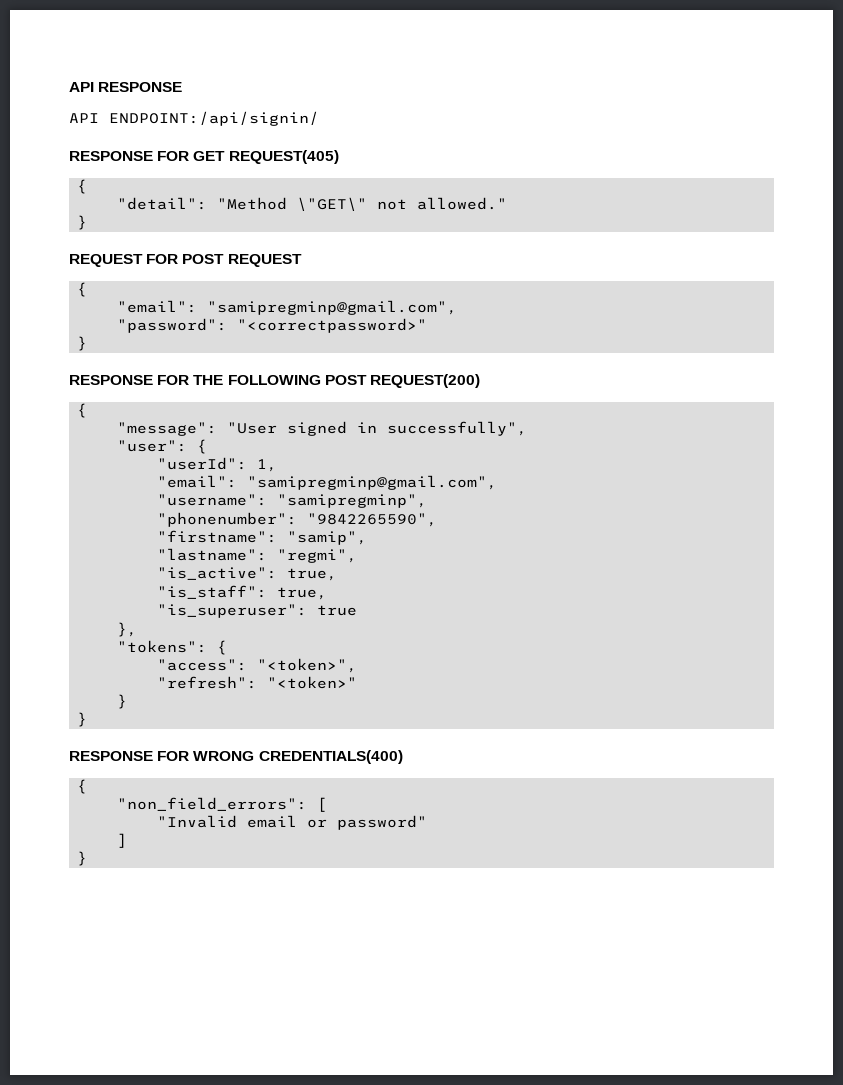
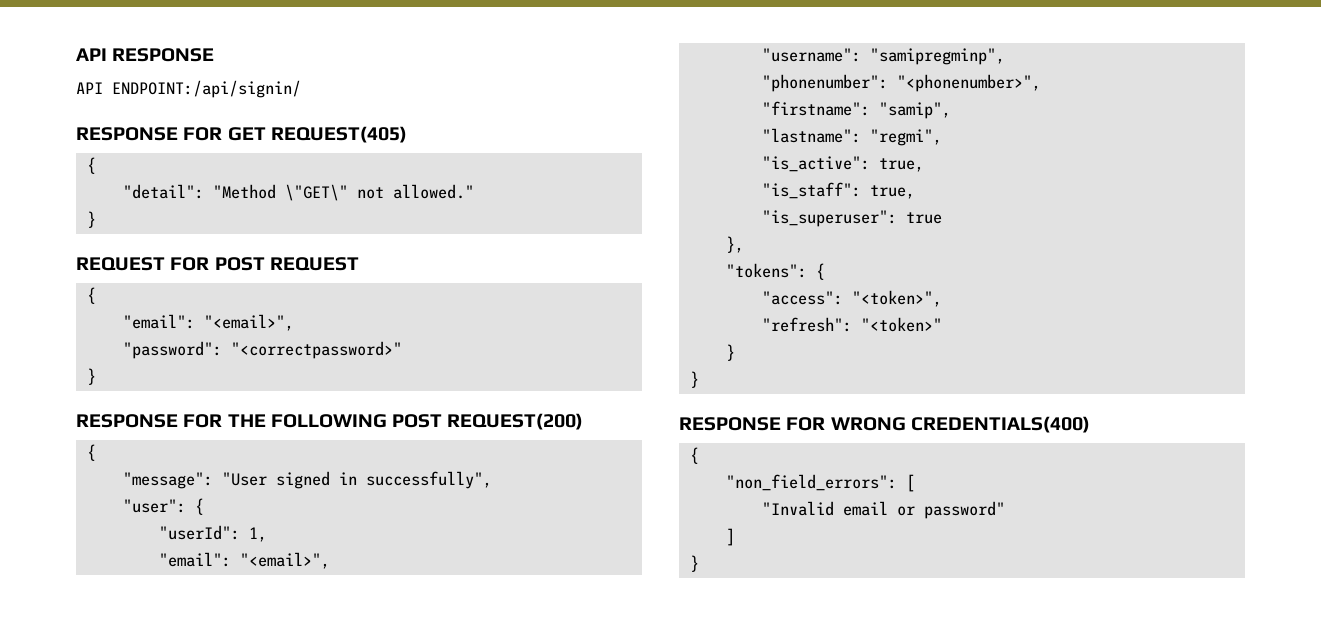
  REQUEST FOR POST REQUEST
  {
- "email": "samipregminp@gmail.com",
+ "email": "<email>",
  "userId": 1,
- "email": "samipregminp@gmail.com",
+ "email": "<email>",
- "phonenumber": "9842265590",
+ "phonenumber": "<phonenumber>",

